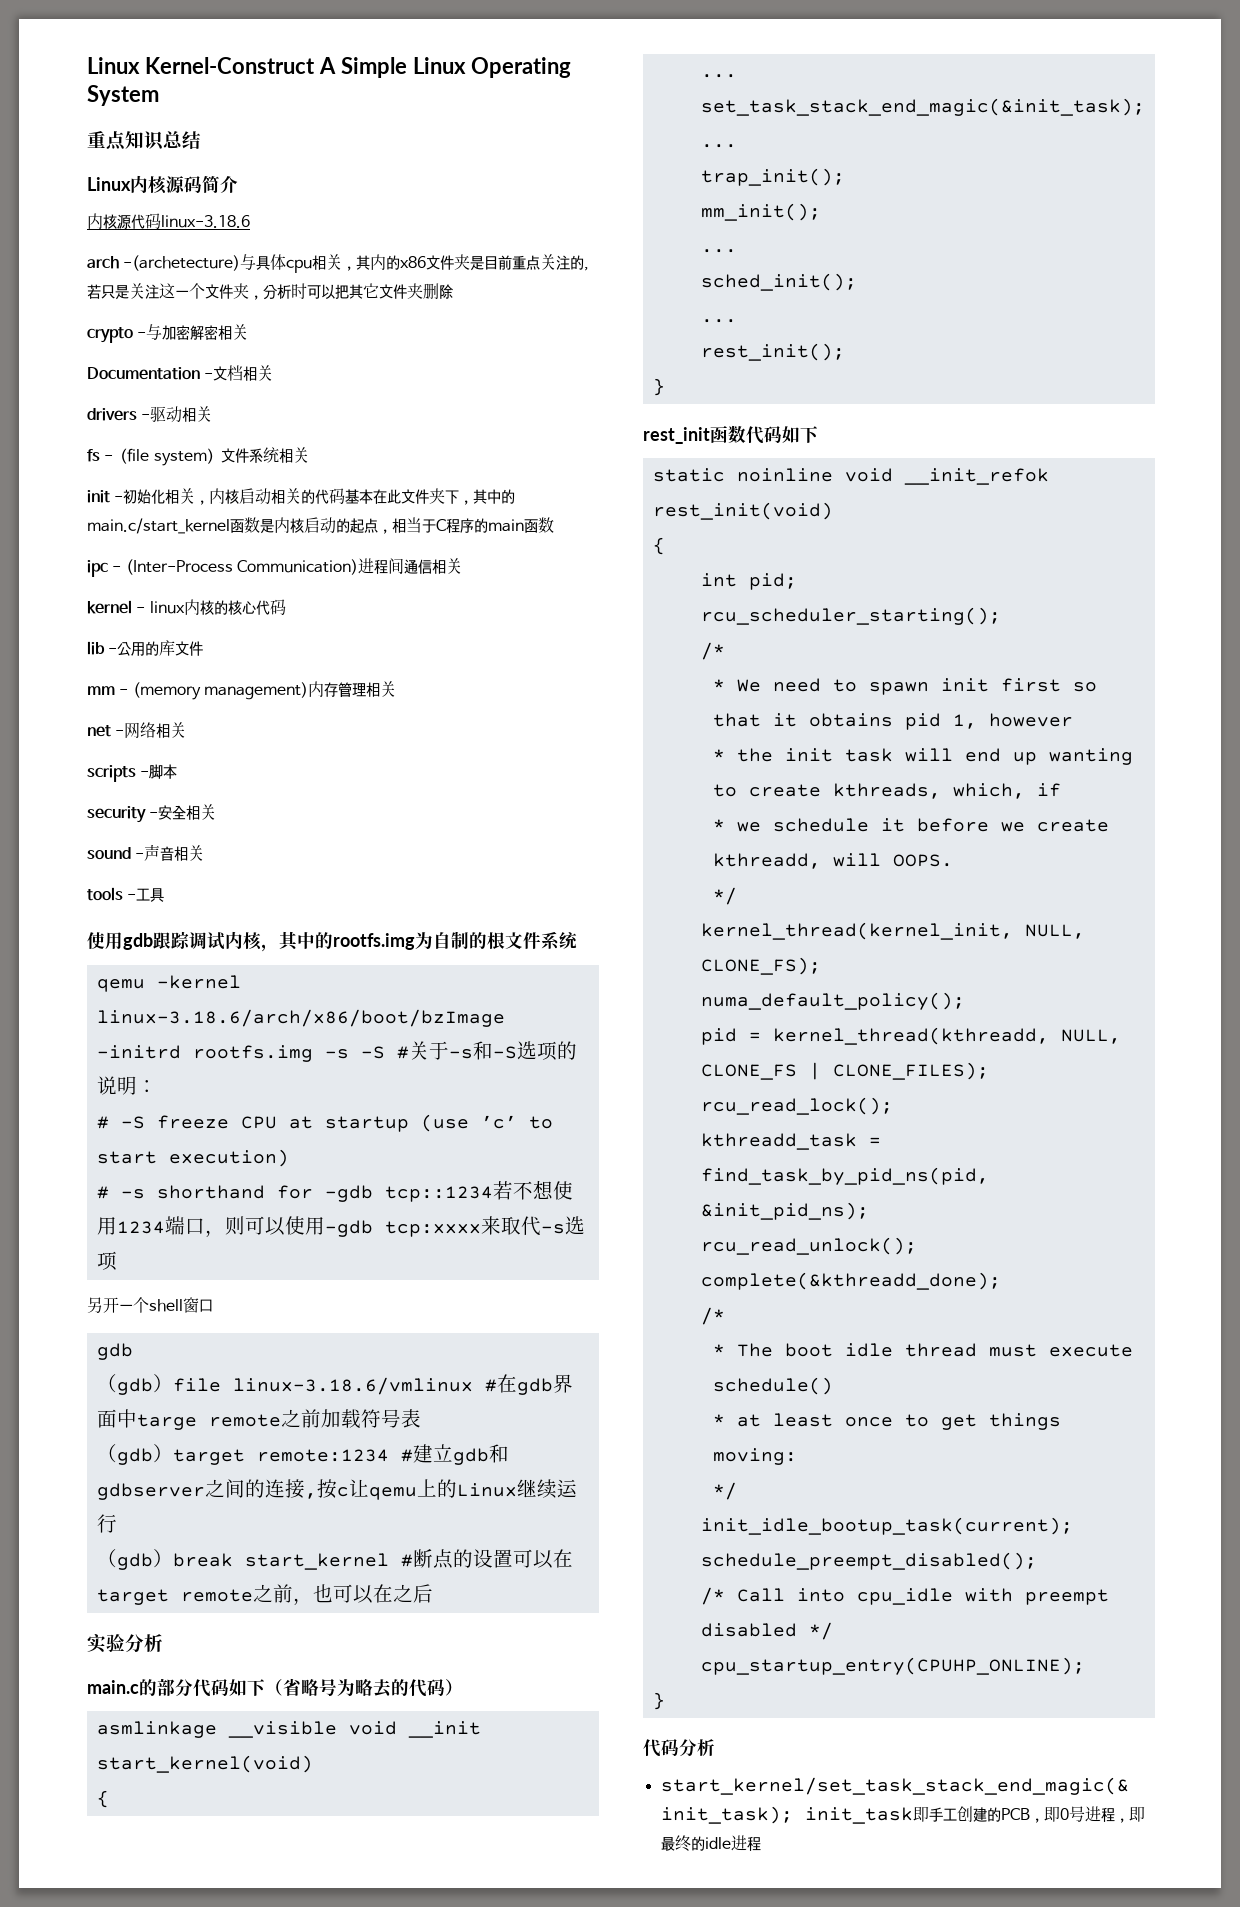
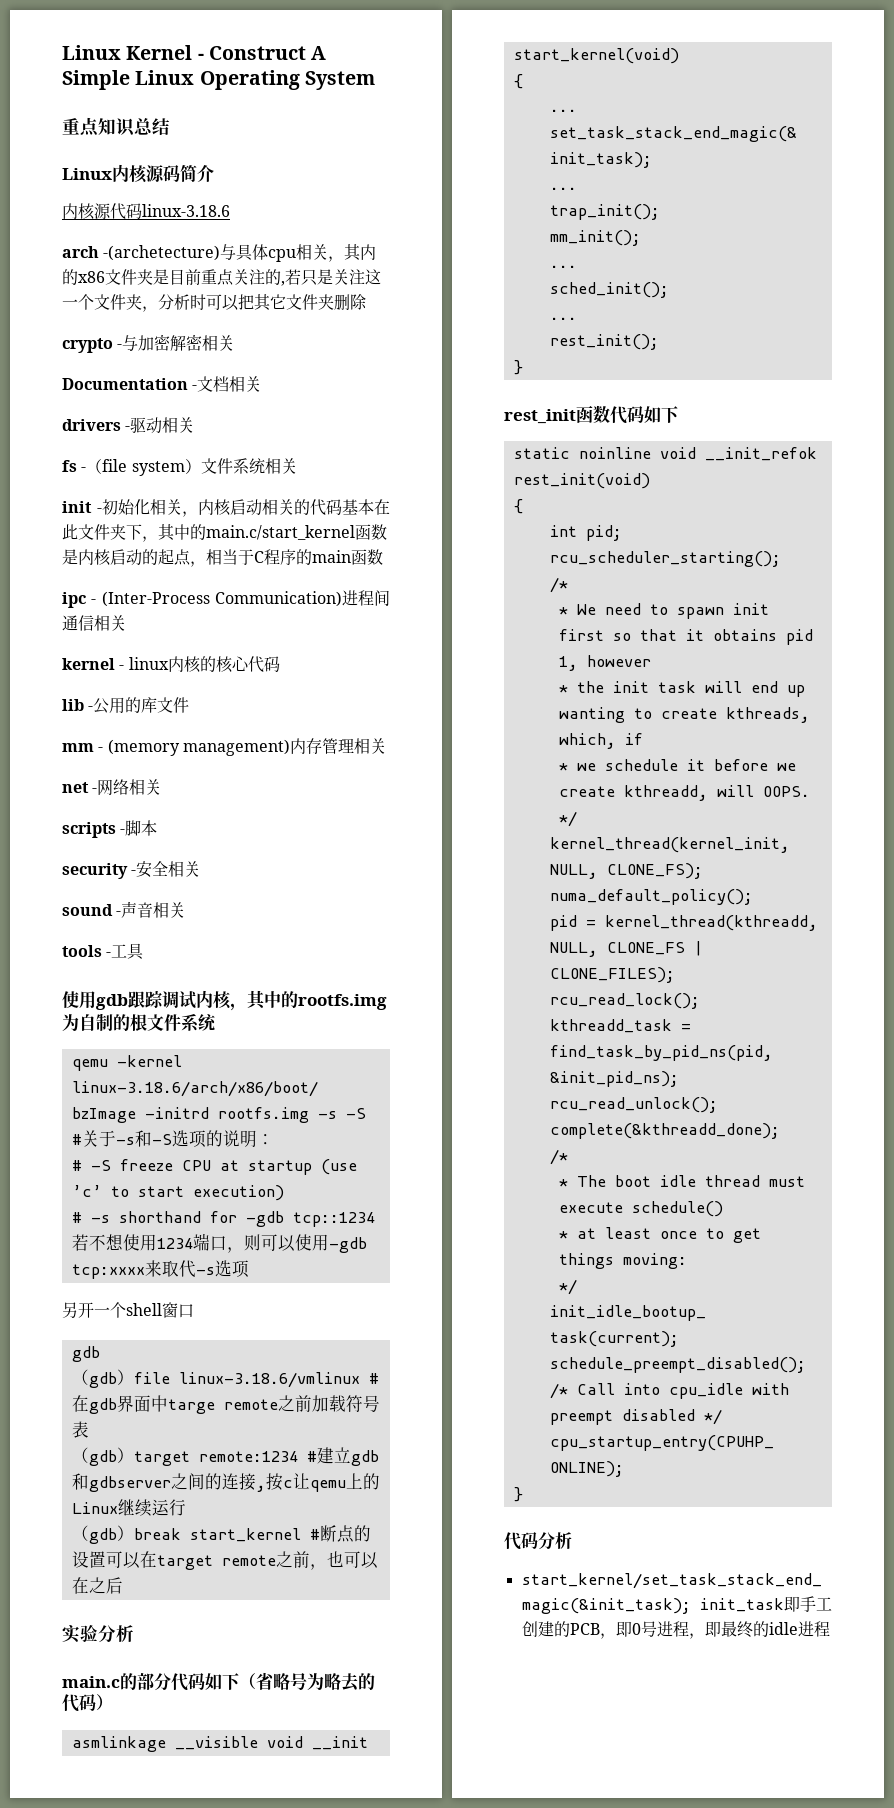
- Linux Kernel-Construct A Simple Linux Operating System
+ Linux Kernel - Construct A Simple Linux Operating System

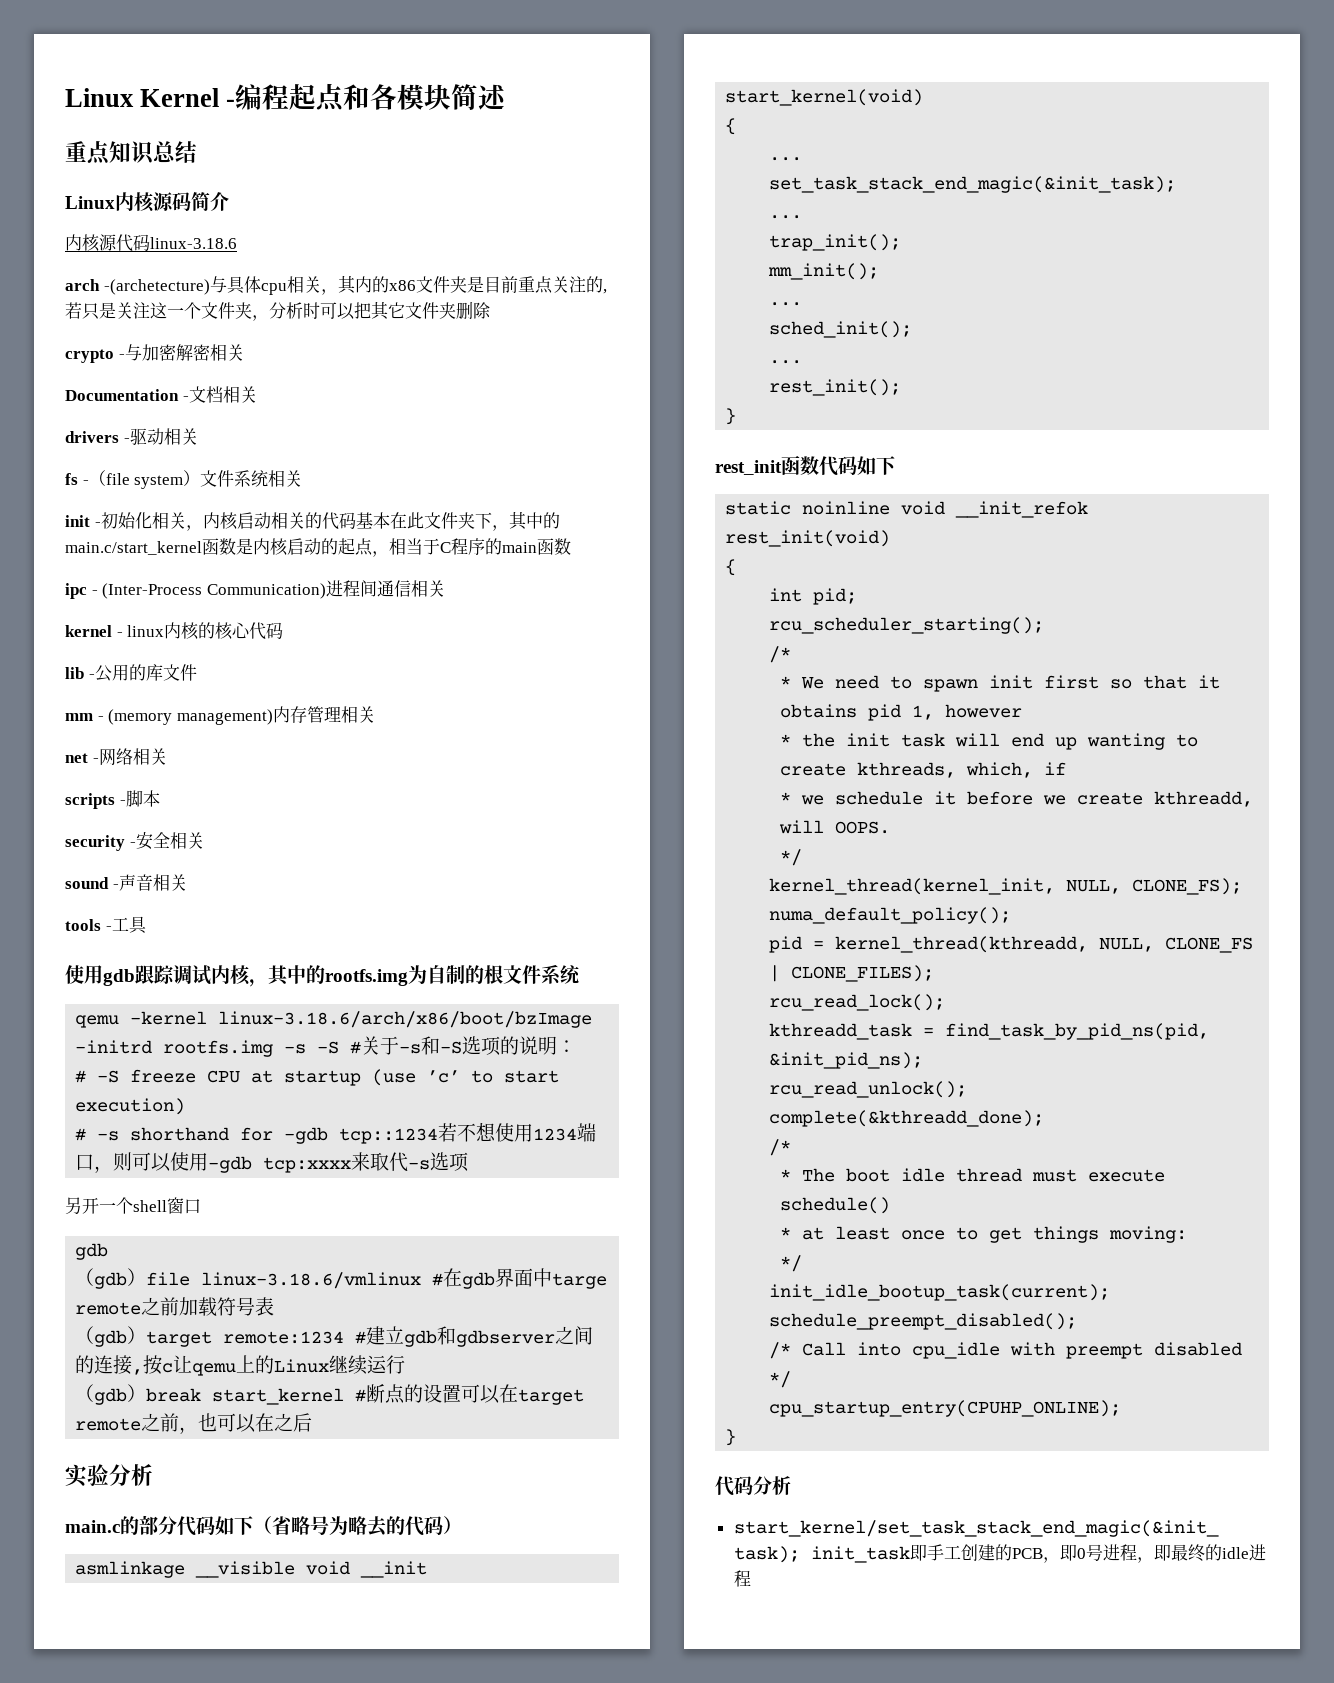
- Linux Kernel - Construct A Simple Linux Operating System
+ Linux Kernel -编程起点和各模块简述

